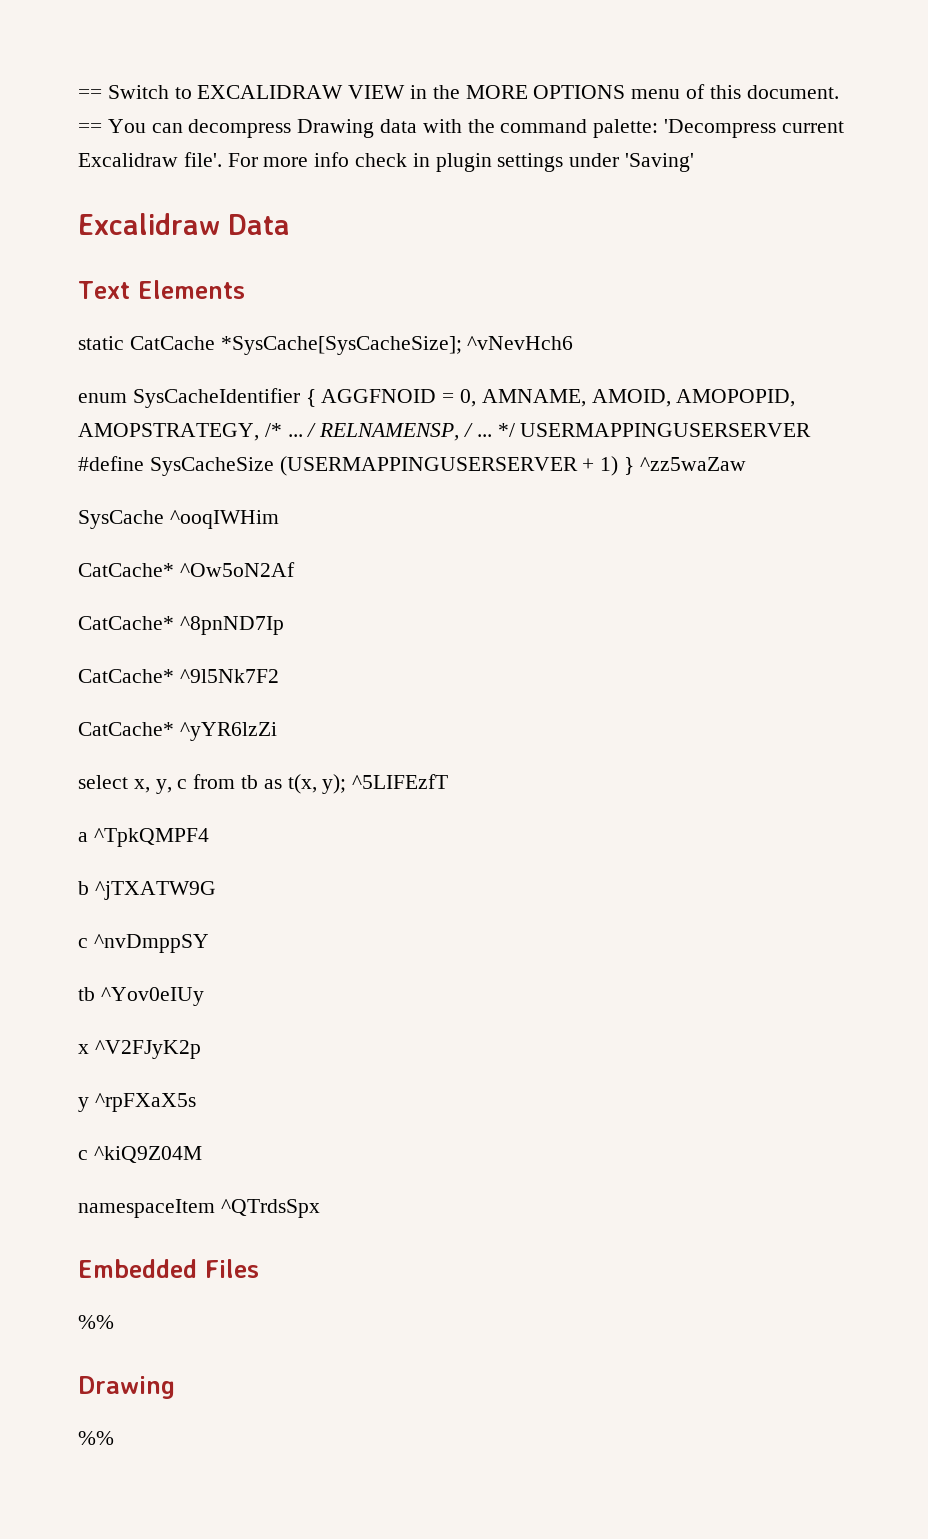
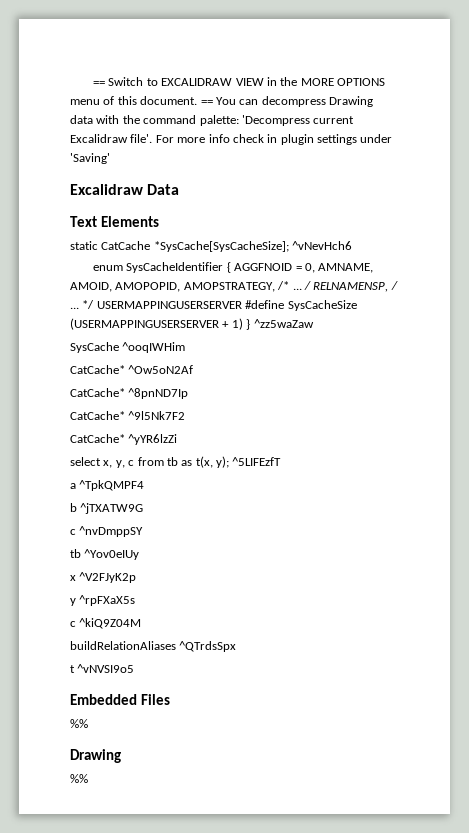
- namespaceItem ^QTrdsSpx
+ buildRelationAliases ^QTrdsSpx
+ t ^vNVSI9o5

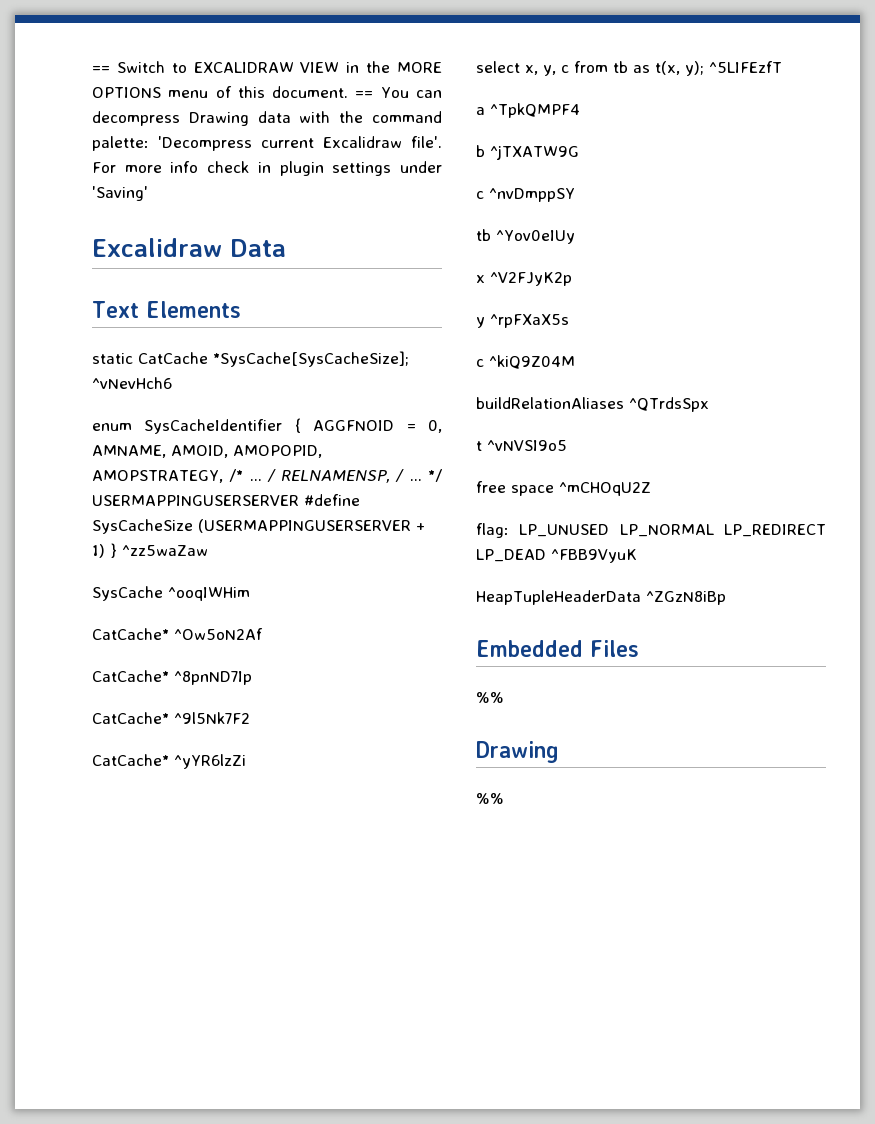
+ free space ^mCHOqU2Z
+ flag: LP_UNUSED LP_NORMAL LP_REDIRECT LP_DEAD ^FBB9VyuK
+ HeapTupleHeaderData ^ZGzN8iBp

